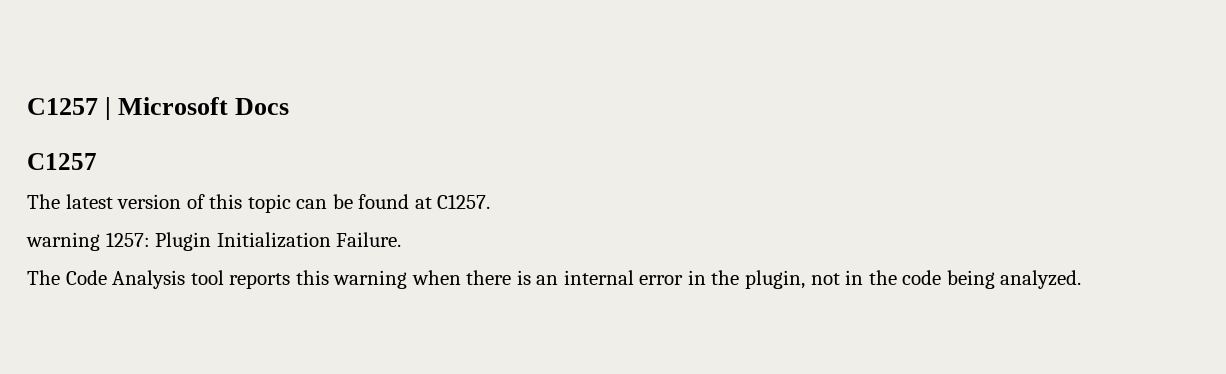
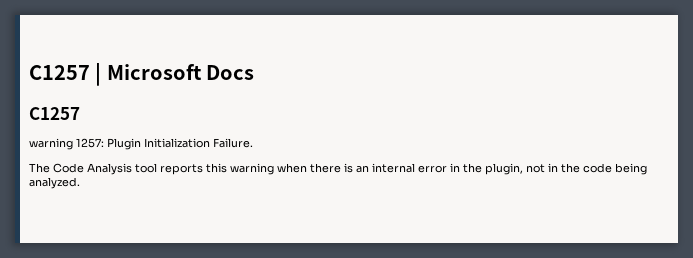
- The latest version of this topic can be found at C1257.

